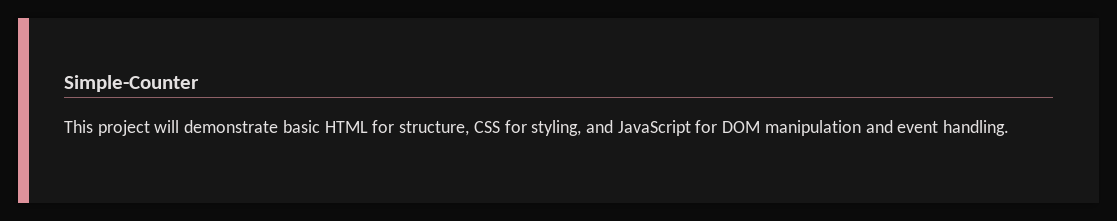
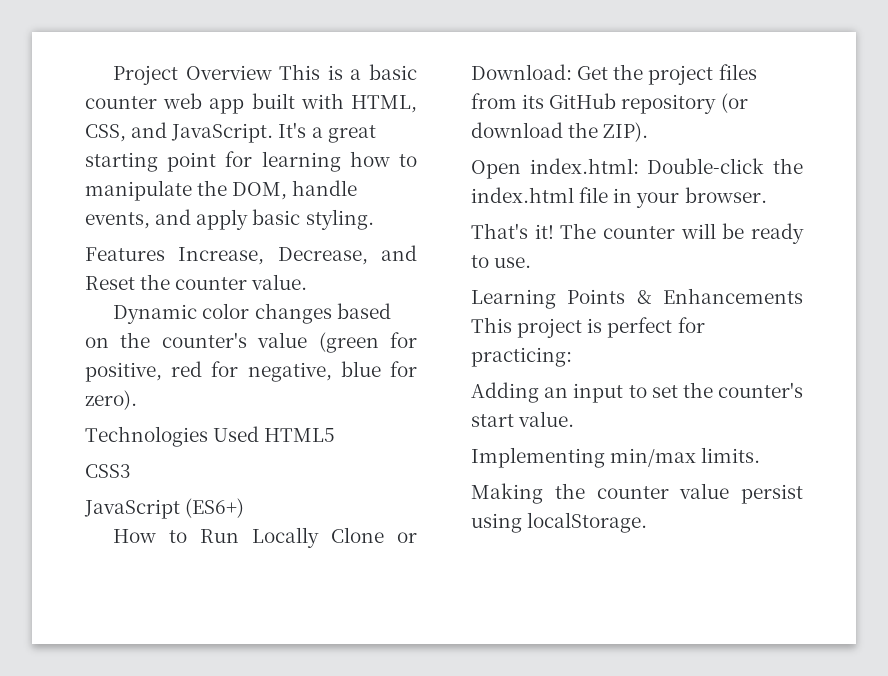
- Simple-Counter
- This project will demonstrate basic HTML for structure, CSS for styling, and JavaScript for DOM manipulation and event handling.
+ Project Overview This is a basic counter web app built with HTML, CSS, and JavaScript. It's a great starting point for learning how to manipulate the DOM, handle events, and apply basic styling.
+ Features Increase, Decrease, and Reset the counter value.
+ Dynamic color changes based on the counter's value (green for positive, red for negative, blue for zero).
+ Technologies Used HTML5
+ CSS3
+ JavaScript (ES6+)
+ How to Run Locally Clone or Download: Get the project files from its GitHub repository (or download the ZIP).
+ Open index.html: Double-click the index.html file in your browser.
+ That's it! The counter will be ready to use.
+ Learning Points & Enhancements This project is perfect for practicing:
+ Adding an input to set the counter's start value.
+ Implementing min/max limits.
+ Making the counter value persist using localStorage.

